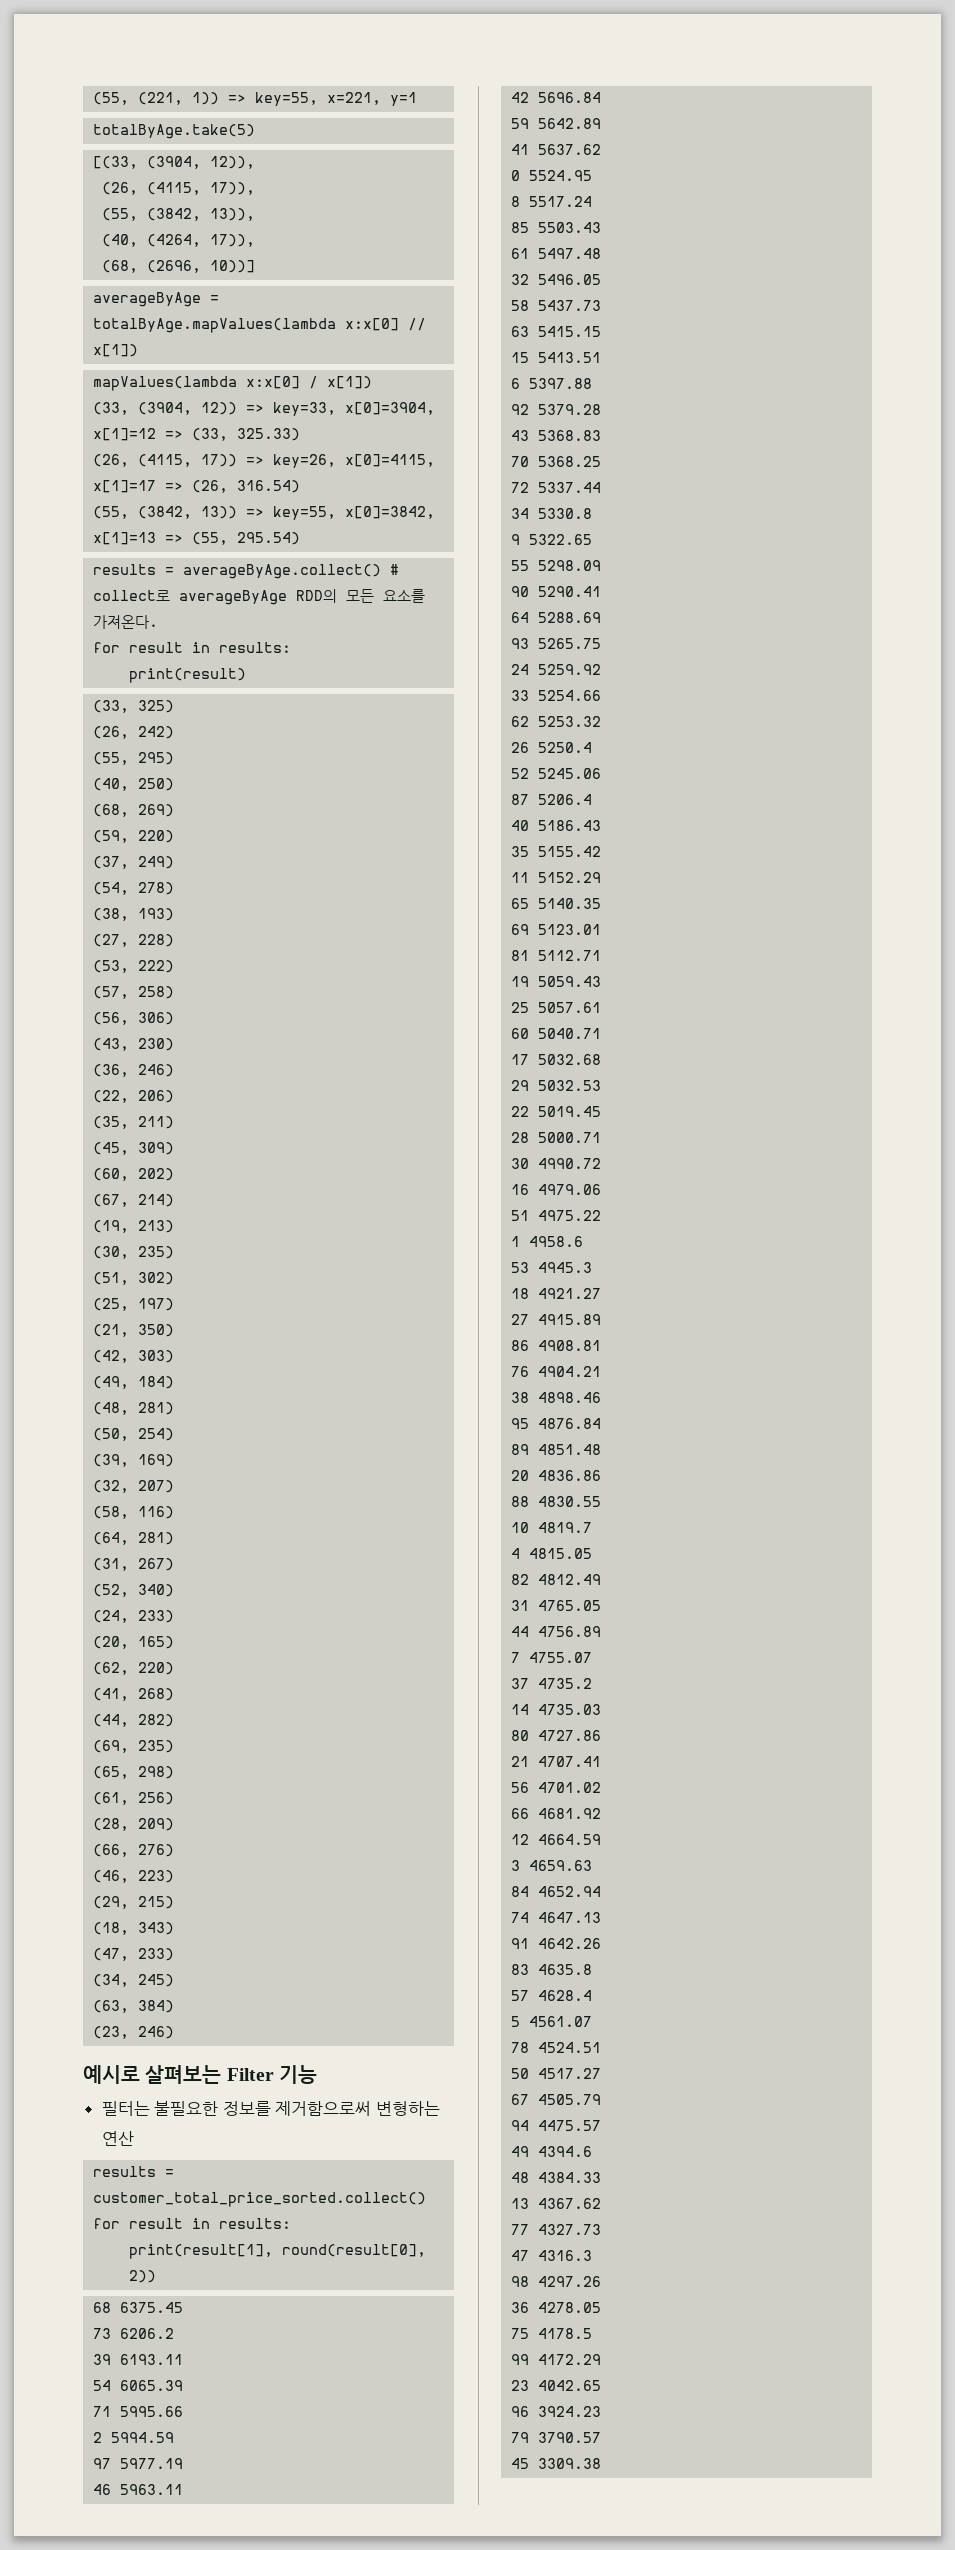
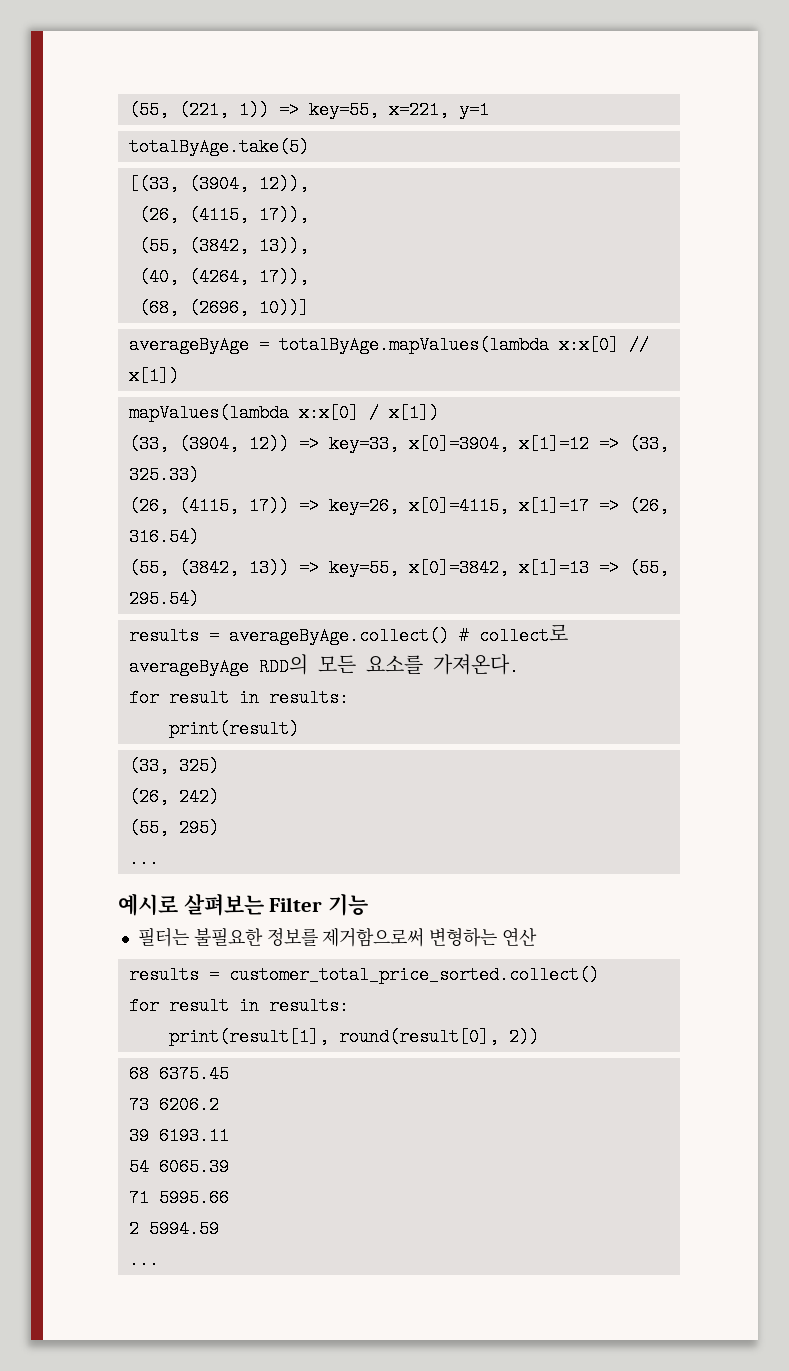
  (55, 295)
- (40, 250)
- (68, 269)
- (59, 220)
- (37, 249)
- (54, 278)
- (38, 193)
- (27, 228)
- (53, 222)
- (57, 258)
- (56, 306)
- (43, 230)
- (36, 246)
- (22, 206)
- (35, 211)
- (45, 309)
- (60, 202)
- (67, 214)
- (19, 213)
- (30, 235)
- (51, 302)
- (25, 197)
- (21, 350)
- (42, 303)
- (49, 184)
- (48, 281)
- (50, 254)
- (39, 169)
- (32, 207)
- (58, 116)
- (64, 281)
- (31, 267)
- (52, 340)
- (24, 233)
- (20, 165)
- (62, 220)
- (41, 268)
- (44, 282)
- (69, 235)
- (65, 298)
- (61, 256)
- (28, 209)
- (66, 276)
- (46, 223)
- (29, 215)
- (18, 343)
- (47, 233)
- (34, 245)
- (63, 384)
- (23, 246)
+ ...
  2 5994.59
- 97 5977.19
- 46 5963.11
- 42 5696.84
- 59 5642.89
- 41 5637.62
- 0 5524.95
- 8 5517.24
- 85 5503.43
- 61 5497.48
- 32 5496.05
- 58 5437.73
- 63 5415.15
- 15 5413.51
- 6 5397.88
- 92 5379.28
- 43 5368.83
- 70 5368.25
- 72 5337.44
- 34 5330.8
- 9 5322.65
- 55 5298.09
- 90 5290.41
- 64 5288.69
- 93 5265.75
- 24 5259.92
- 33 5254.66
- 62 5253.32
- 26 5250.4
- 52 5245.06
- 87 5206.4
- 40 5186.43
- 35 5155.42
- 11 5152.29
- 65 5140.35
- 69 5123.01
- 81 5112.71
- 19 5059.43
- 25 5057.61
- 60 5040.71
- 17 5032.68
- 29 5032.53
- 22 5019.45
- 28 5000.71
- 30 4990.72
- 16 4979.06
- 51 4975.22
- 1 4958.6
- 53 4945.3
- 18 4921.27
- 27 4915.89
- 86 4908.81
- 76 4904.21
- 38 4898.46
- 95 4876.84
- 89 4851.48
- 20 4836.86
- 88 4830.55
- 10 4819.7
- 4 4815.05
- 82 4812.49
- 31 4765.05
- 44 4756.89
- 7 4755.07
- 37 4735.2
- 14 4735.03
- 80 4727.86
- 21 4707.41
- 56 4701.02
- 66 4681.92
- 12 4664.59
- 3 4659.63
- 84 4652.94
- 74 4647.13
- 91 4642.26
- 83 4635.8
- 57 4628.4
- 5 4561.07
- 78 4524.51
- 50 4517.27
- 67 4505.79
- 94 4475.57
- 49 4394.6
- 48 4384.33
- 13 4367.62
- 77 4327.73
- 47 4316.3
- 98 4297.26
- 36 4278.05
- 75 4178.5
- 99 4172.29
- 23 4042.65
- 96 3924.23
- 79 3790.57
- 45 3309.38
+ ...

